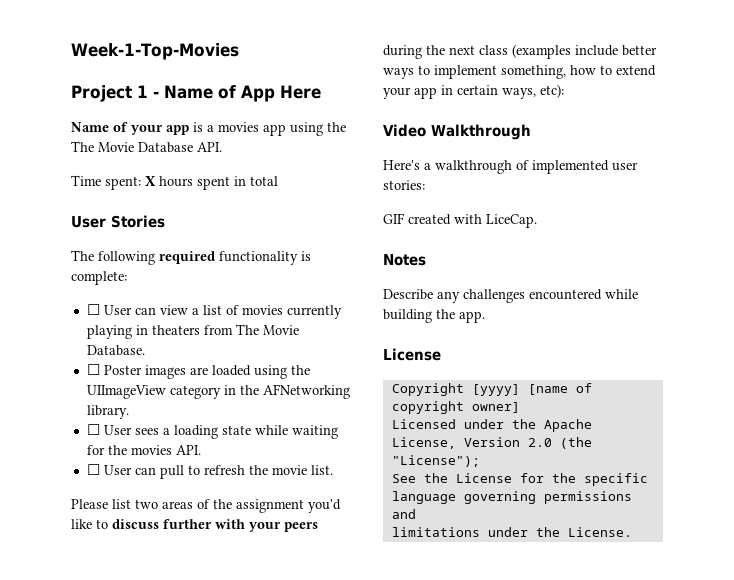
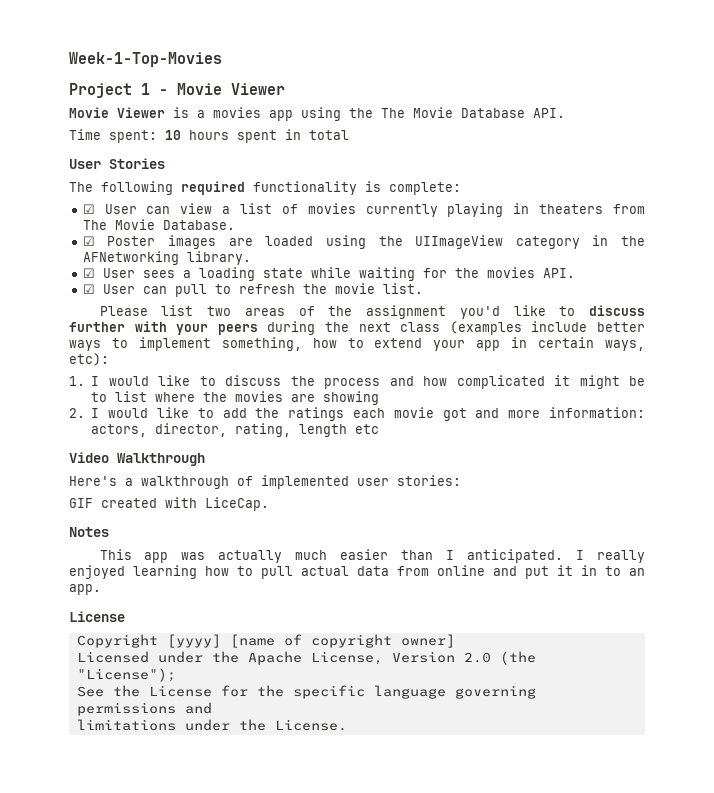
- Project 1 - Name of App Here
- Name of your app is a movies app using the The Movie Database API.
+ Project 1 - Movie Viewer
+ Movie Viewer is a movies app using the The Movie Database API.
- Time spent: X hours spent in total
+ Time spent: 10 hours spent in total
- ☐ User can view a list of movies currently playing in theaters from The Movie Database.
+ ☑ User can view a list of movies currently playing in theaters from The Movie Database.
- ☐ Poster images are loaded using the UIImageView category in the AFNetworking library.
+ ☑ Poster images are loaded using the UIImageView category in the AFNetworking library.
- ☐ User sees a loading state while waiting for the movies API.
+ ☑ User sees a loading state while waiting for the movies API.
- ☐ User can pull to refresh the movie list.
+ ☑ User can pull to refresh the movie list.
+ 1. I would like to discuss the process and how complicated it might be to list where the movies are showing
+ 2. I would like to add the ratings each movie got and more information: actors, director, rating, length etc
- Describe any challenges encountered while building the app.
+ This app was actually much easier than I anticipated. I really enjoyed learning how to pull actual data from online and put it in to an app.

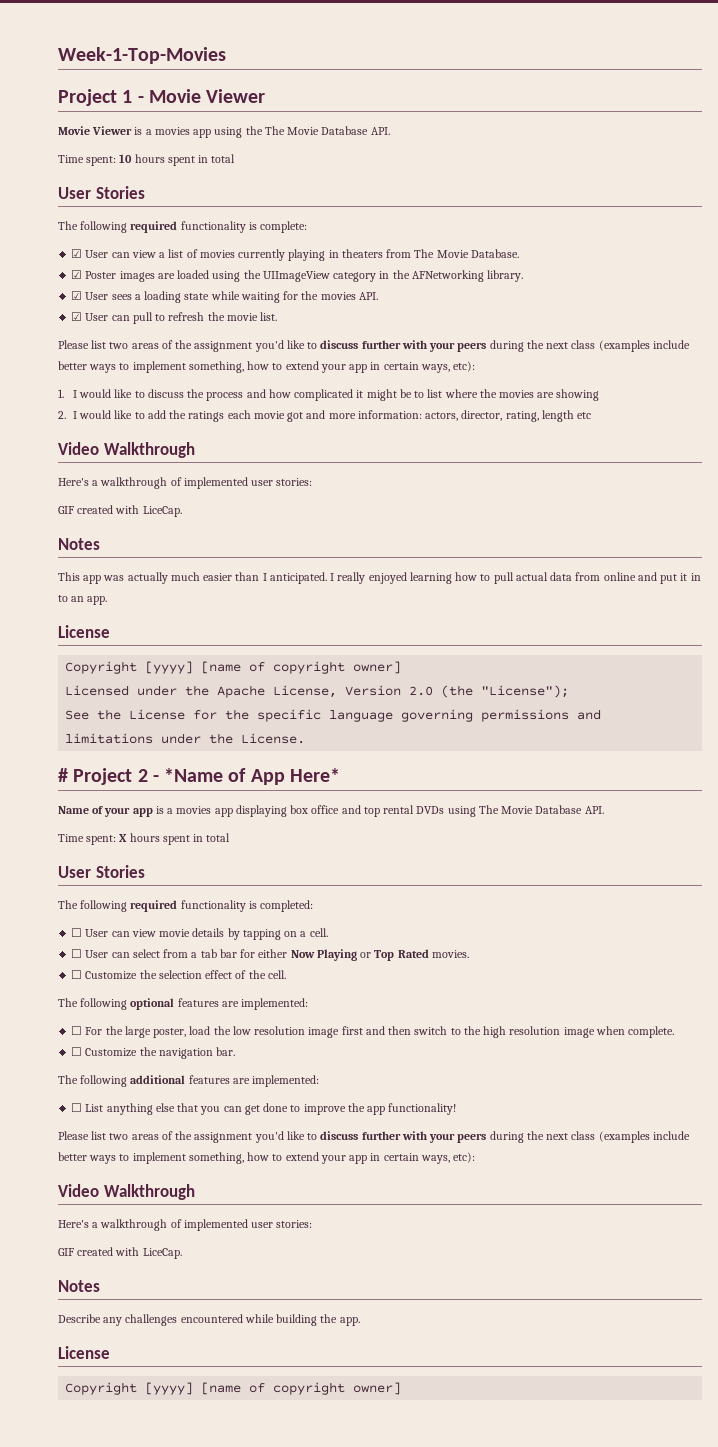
+ # Project 2 - *Name of App Here*
+ Name of your app is a movies app displaying box office and top rental DVDs using The Movie Database API.
+ Time spent: X hours spent in total
+ User Stories
+ The following required functionality is completed:
+ ☐ User can view movie details by tapping on a cell.
+ ☐ User can select from a tab bar for either Now Playing or Top Rated movies.
+ ☐ Customize the selection effect of the cell.
+ The following optional features are implemented:
+ ☐ For the large poster, load the low resolution image first and then switch to the high resolution image when complete.
+ ☐ Customize the navigation bar.
+ The following additional features are implemented:
+ ☐ List anything else that you can get done to improve the app functionality!
+ Please list two areas of the assignment you'd like to discuss further with your peers during the next class (examples include better ways to implement something, how to extend your app in certain ways, etc):
+ Video Walkthrough
+ Here's a walkthrough of implemented user stories:
+ GIF created with LiceCap.
+ Notes
+ Describe any challenges encountered while building the app.
+ License
+ Copyright [yyyy] [name of copyright owner]

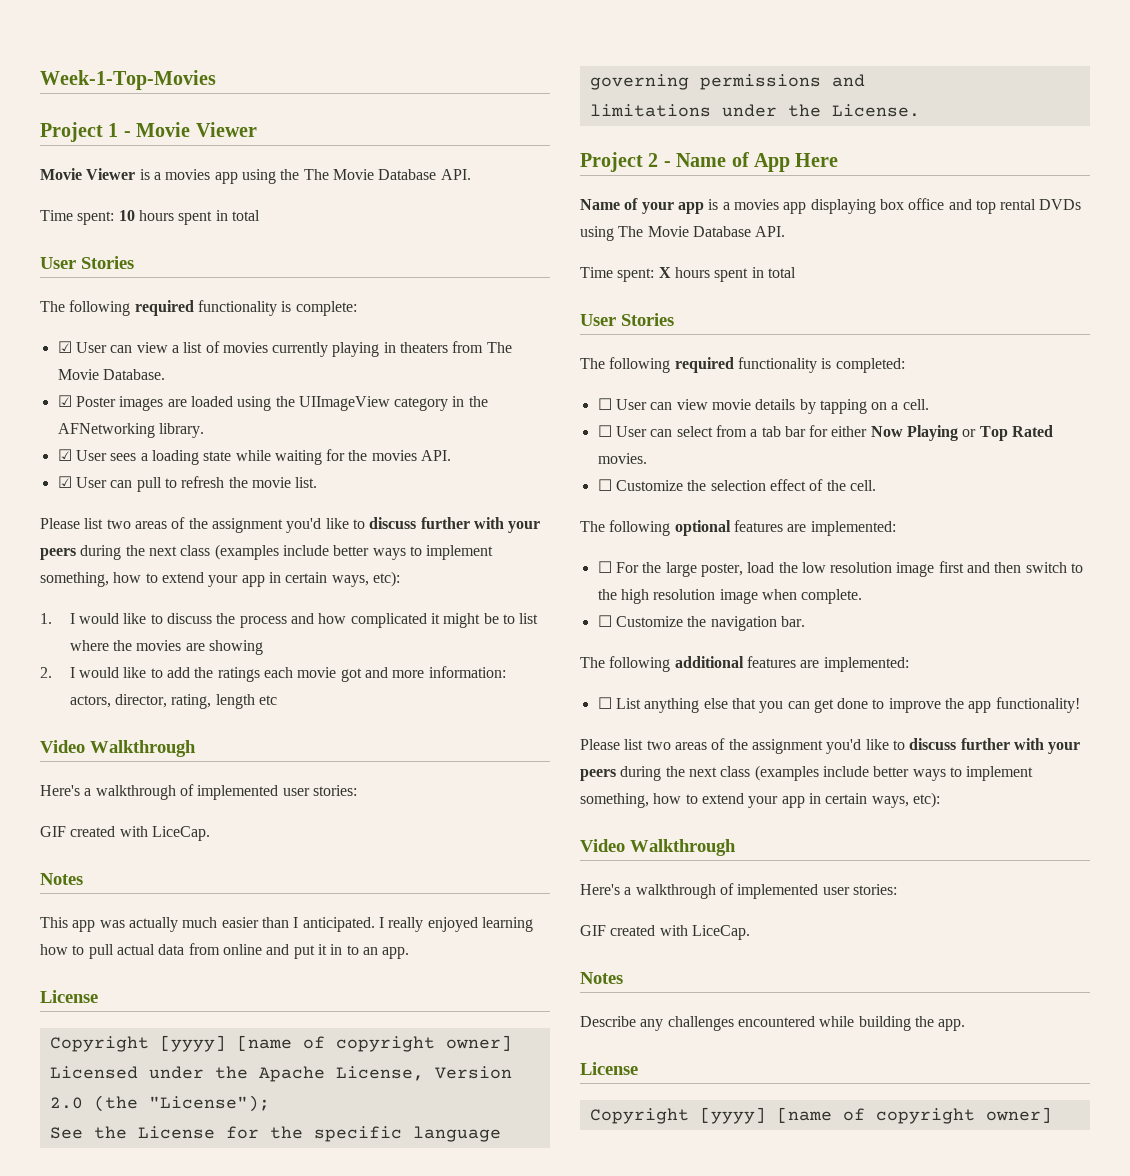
- # Project 2 - *Name of App Here*
+ Project 2 - Name of App Here

